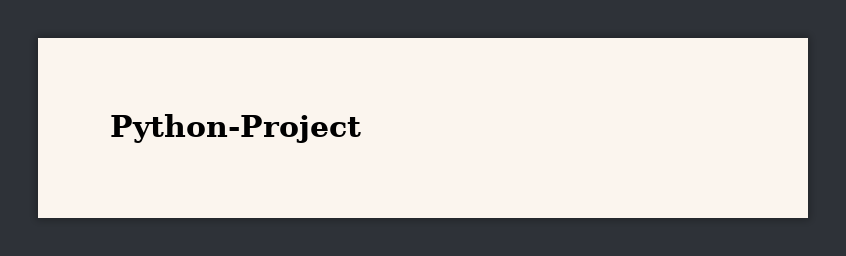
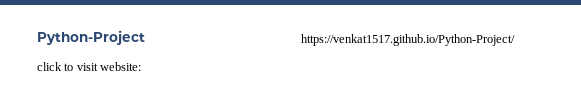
+ click to visit website: https://venkat1517.github.io/Python-Project/

